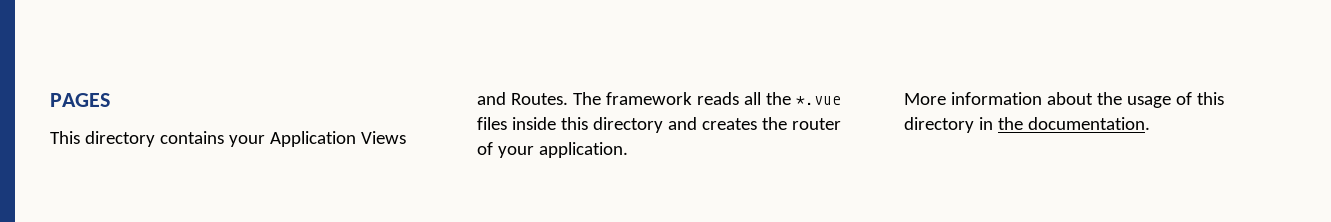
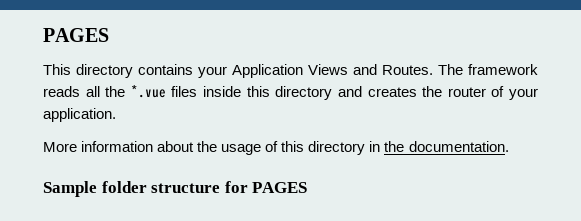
+ Sample folder structure for PAGES

